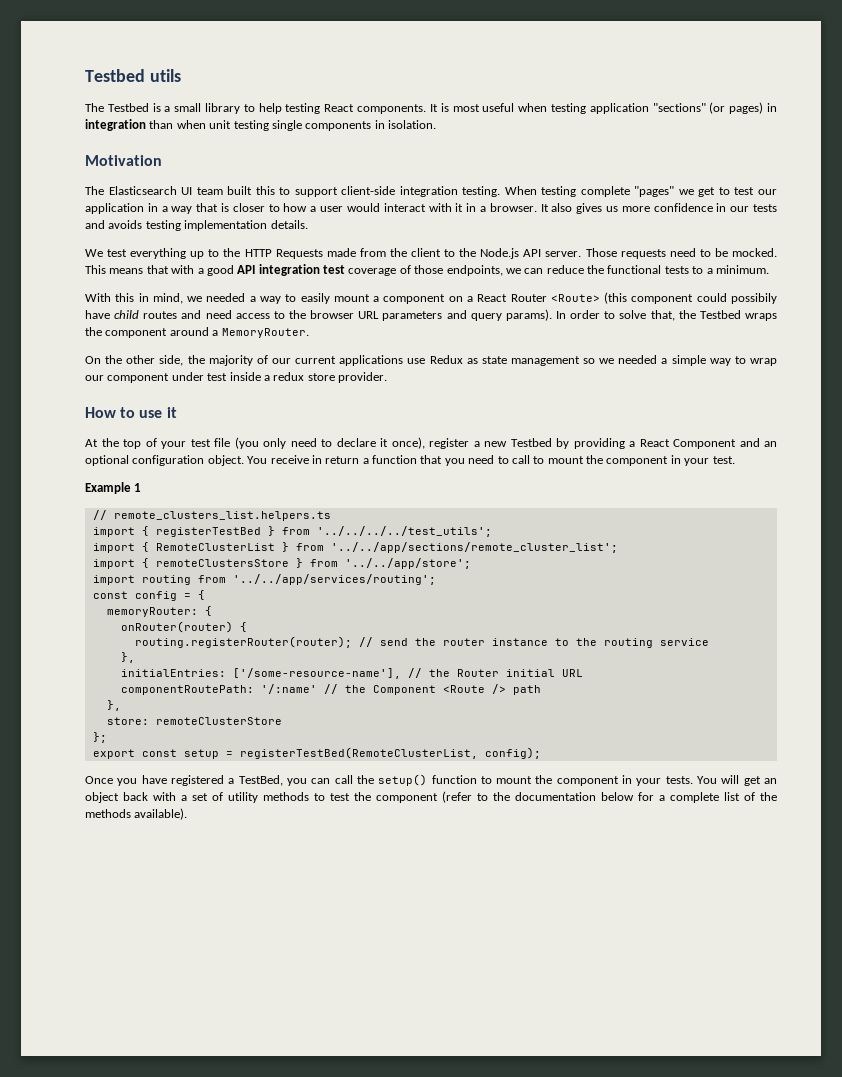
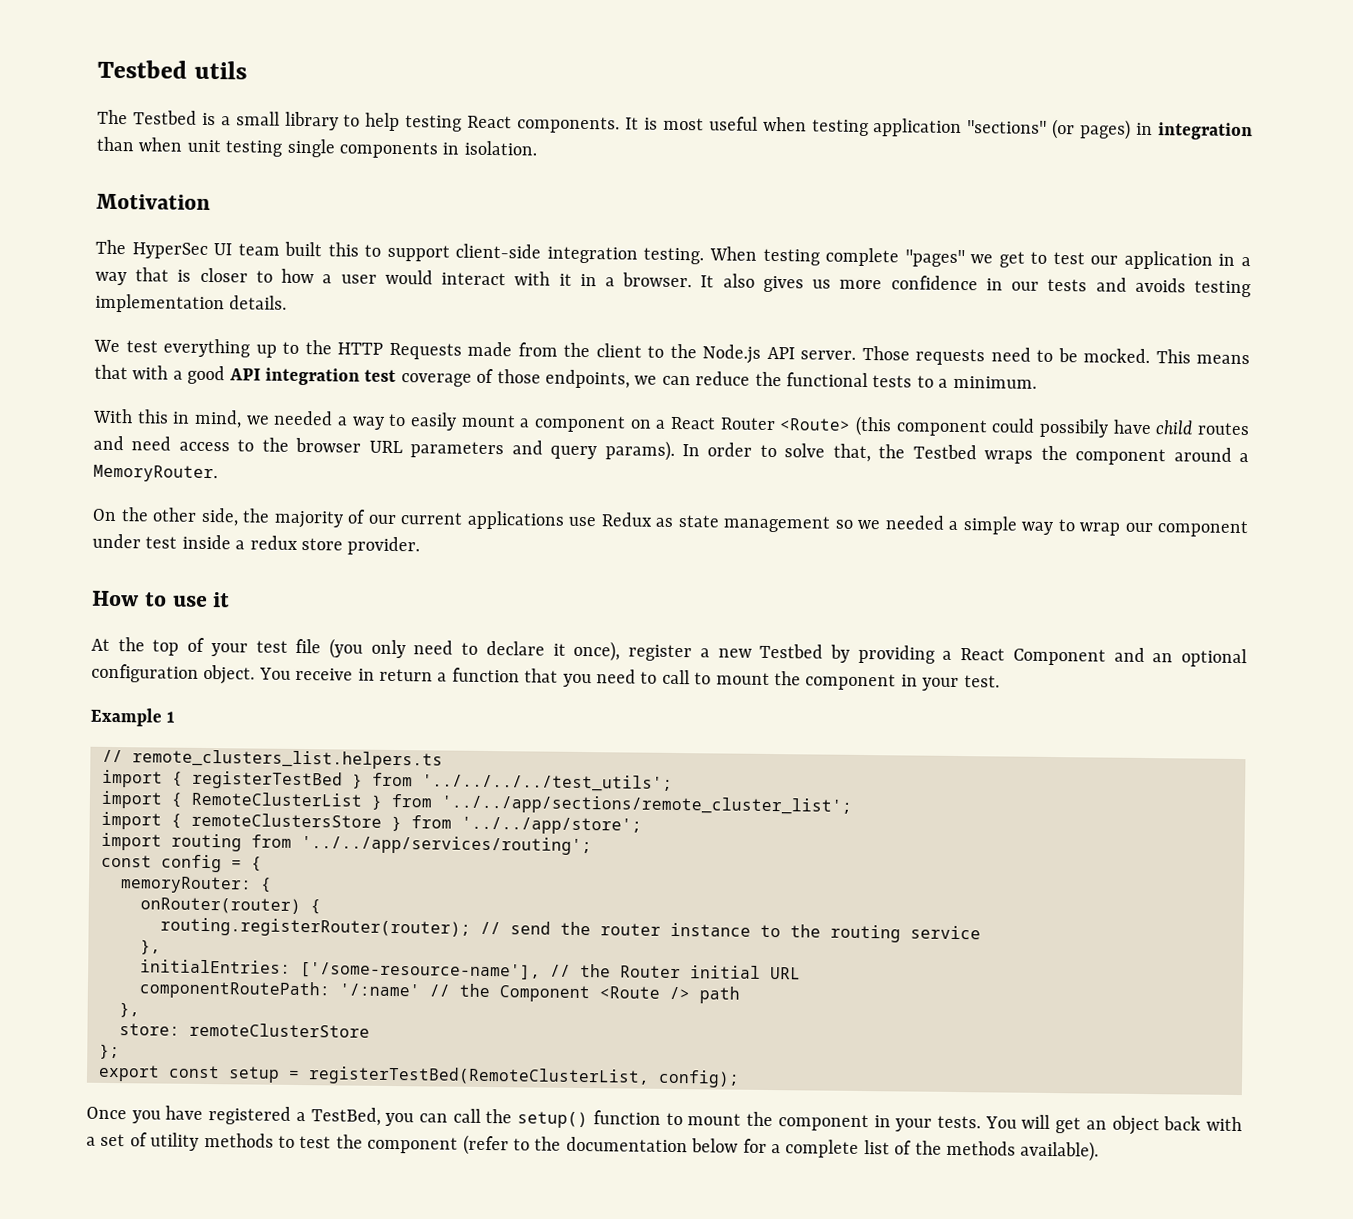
- The Elasticsearch UI team built this to support client-side integration testing.
+ The HyperSec UI team built this to support client-side integration testing.

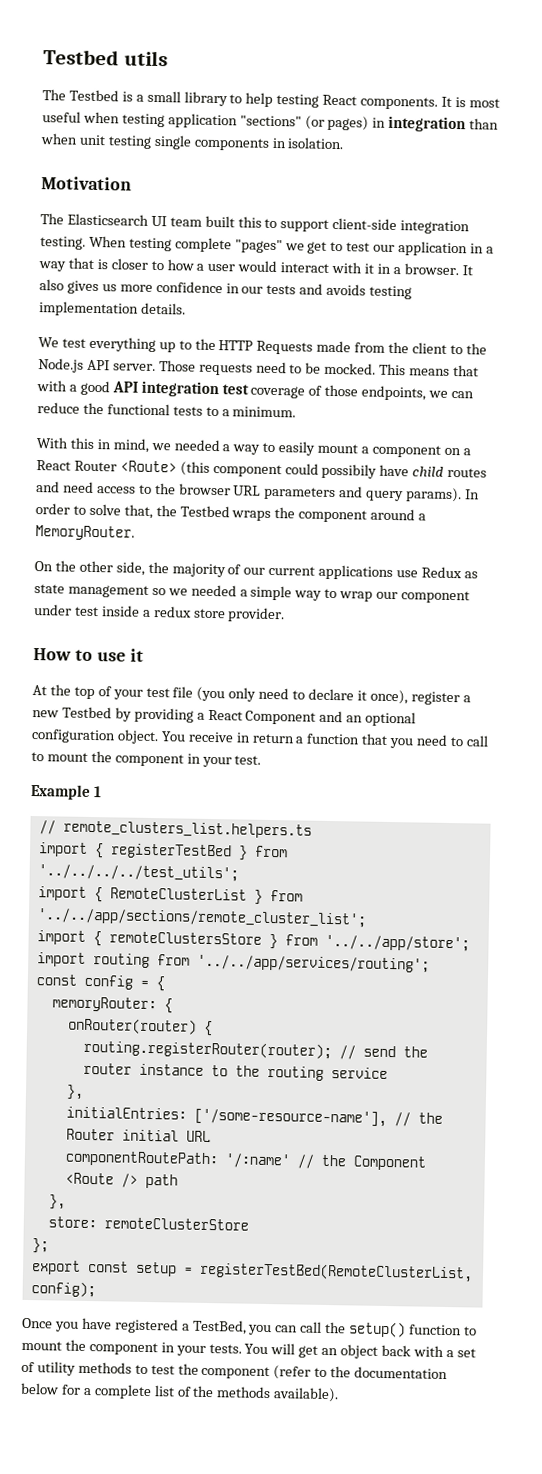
- The HyperSec UI team built this to support client-side integration testing.
+ The Elasticsearch UI team built this to support client-side integration testing.

